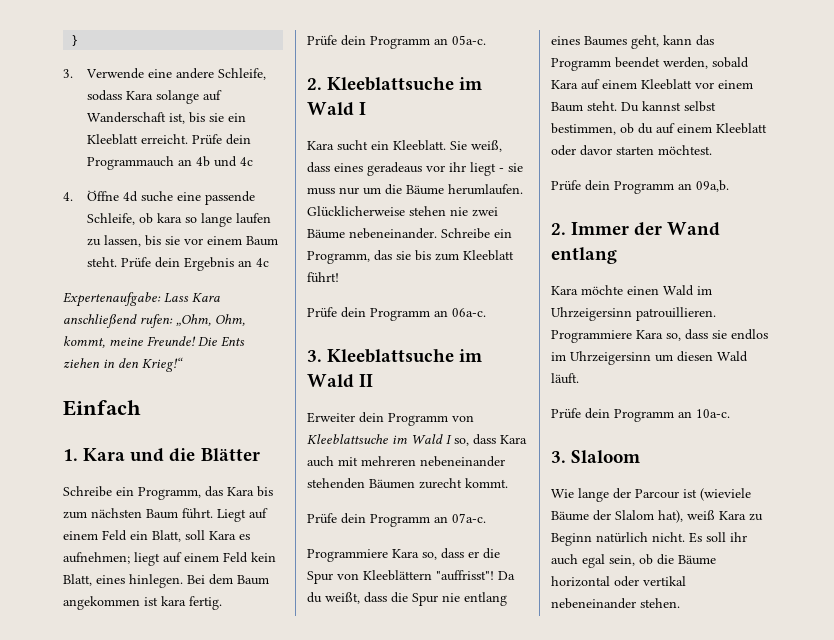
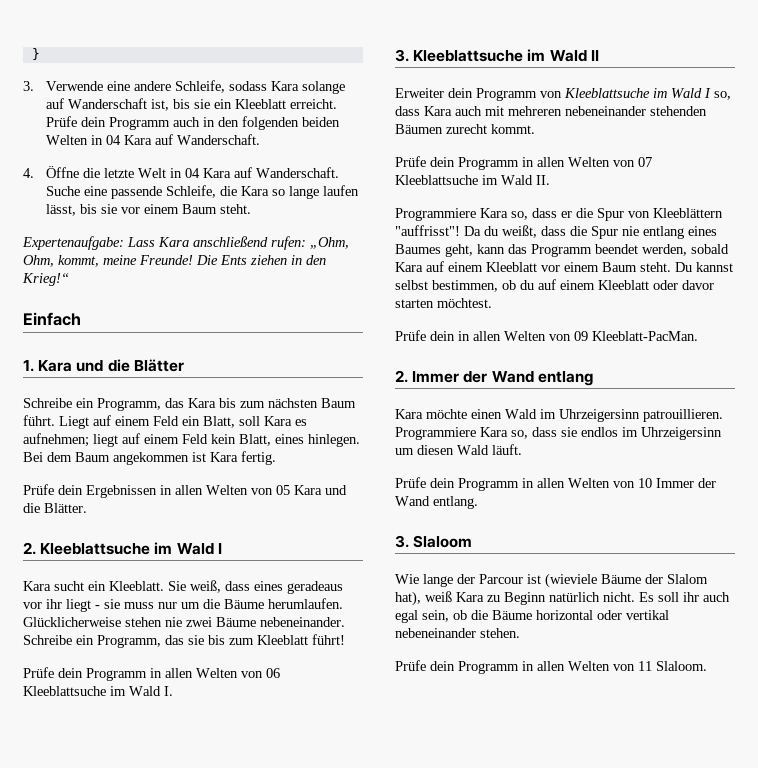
- Prüfe dein Programmauch an 4b und 4c
- 4. Öffne 4d suche eine passende Schleife, ob kara so lange laufen zu lassen, bis sie vor einem Baum steht. Prüfe dein Ergebnis an 4c
+ Prüfe dein Programm auch in den folgenden beiden Welten in 04 Kara auf Wanderschaft.
+ 4. Öffne die letzte Welt in 04 Kara auf Wanderschaft. Suche eine passende Schleife, die Kara so lange laufen lässt, bis sie vor einem Baum steht.
- Bei dem Baum angekommen ist kara fertig.
+ Bei dem Baum angekommen ist Kara fertig.
- Prüfe dein Programm an 05a-c.
+ Prüfe dein Ergebnissen in allen Welten von 05 Kara und die Blätter.
- Prüfe dein Programm an 06a-c.
+ Prüfe dein Programm in allen Welten von 06 Kleeblattsuche im Wald I.
- Prüfe dein Programm an 07a-c.
+ Prüfe dein Programm in allen Welten von 07 Kleeblattsuche im Wald II.
- Prüfe dein Programm an 09a,b.
+ Prüfe dein in allen Welten von 09 Kleeblatt-PacMan.
- Prüfe dein Programm an 10a-c.
+ Prüfe dein Programm in allen Welten von 10 Immer der Wand entlang.
+ Prüfe dein Programm in allen Welten von 11 Slaloom.

